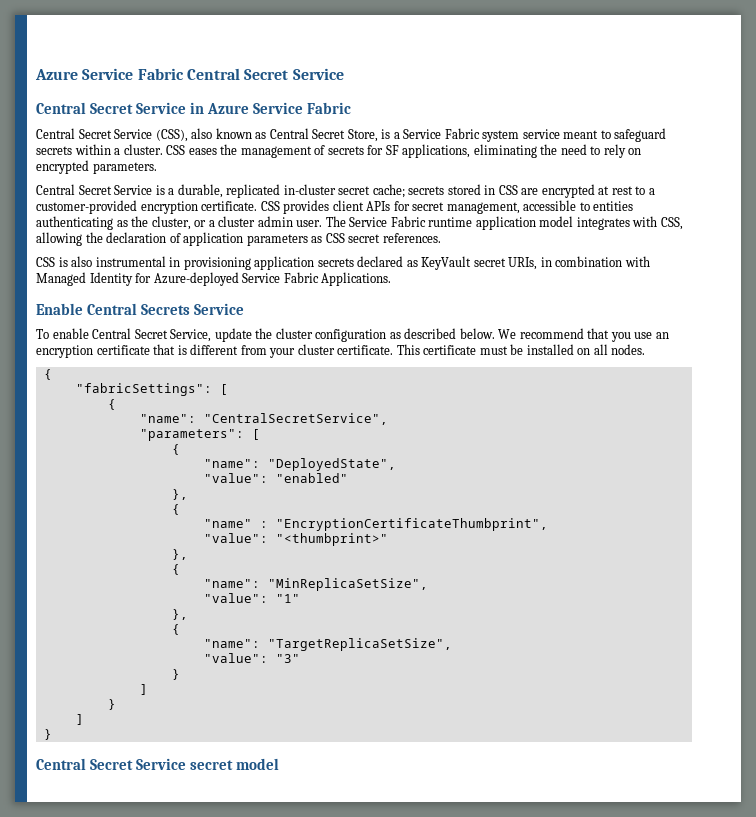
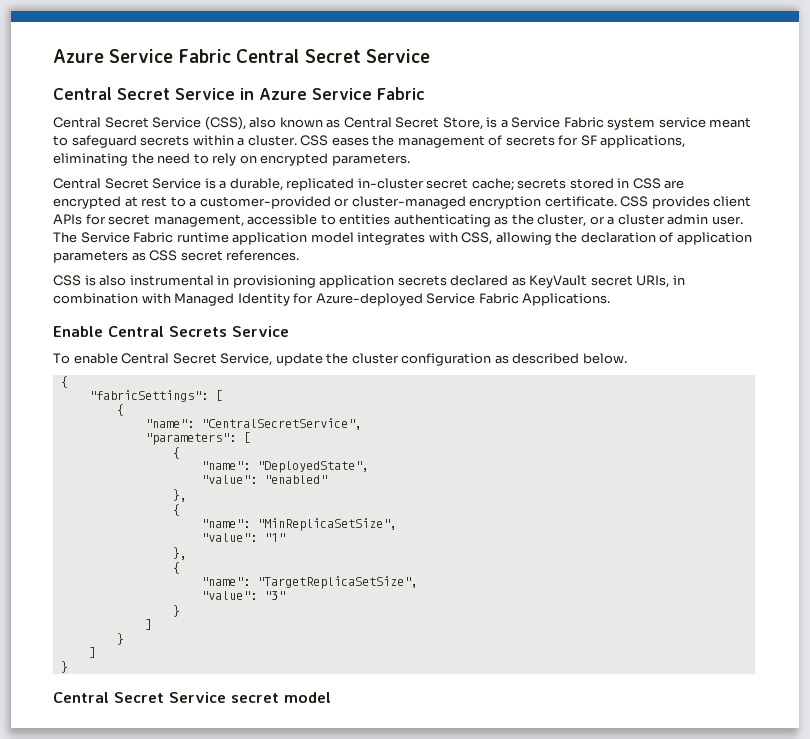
- Central Secret Service is a durable, replicated in-cluster secret cache; secrets stored in CSS are encrypted at rest to a customer-provided encryption certificate.
+ Central Secret Service is a durable, replicated in-cluster secret cache; secrets stored in CSS are encrypted at rest to a customer-provided or cluster-managed encryption certificate.
- We recommend that you use an encryption certificate that is different from your cluster certificate. This certificate must be installed on all nodes.
- "name" : "EncryptionCertificateThumbprint",
- "value": "<thumbprint>"
- },
- {

